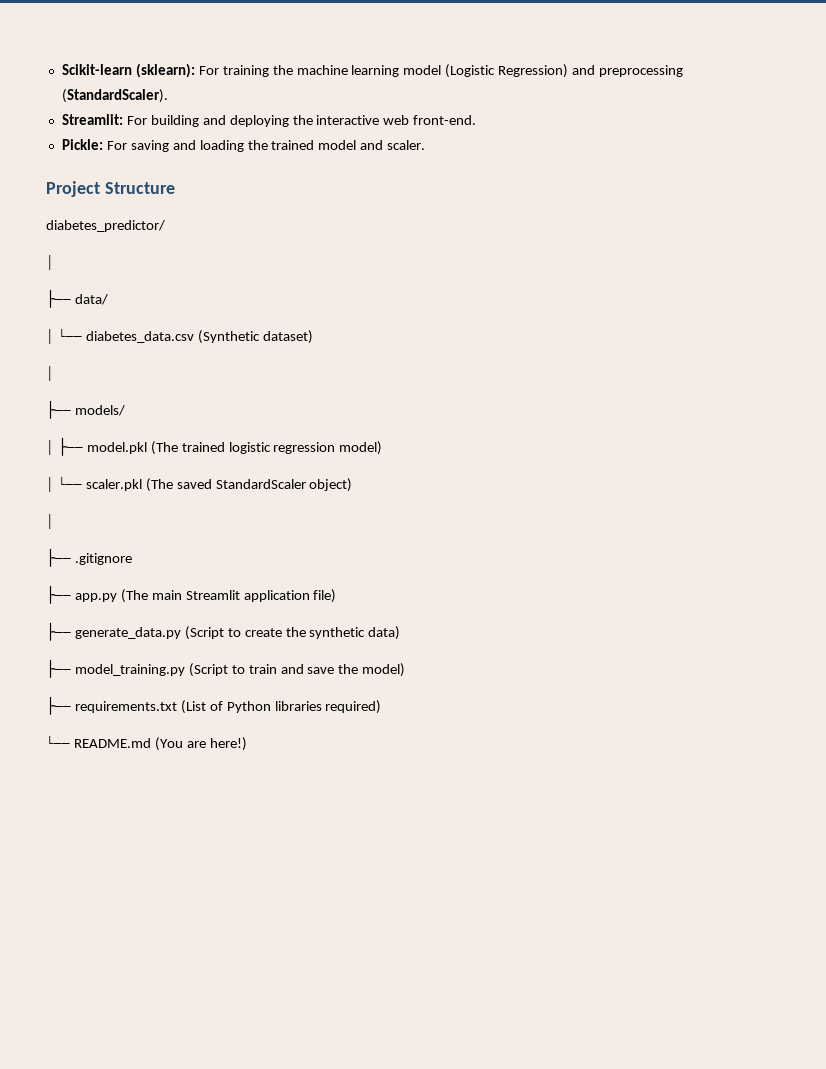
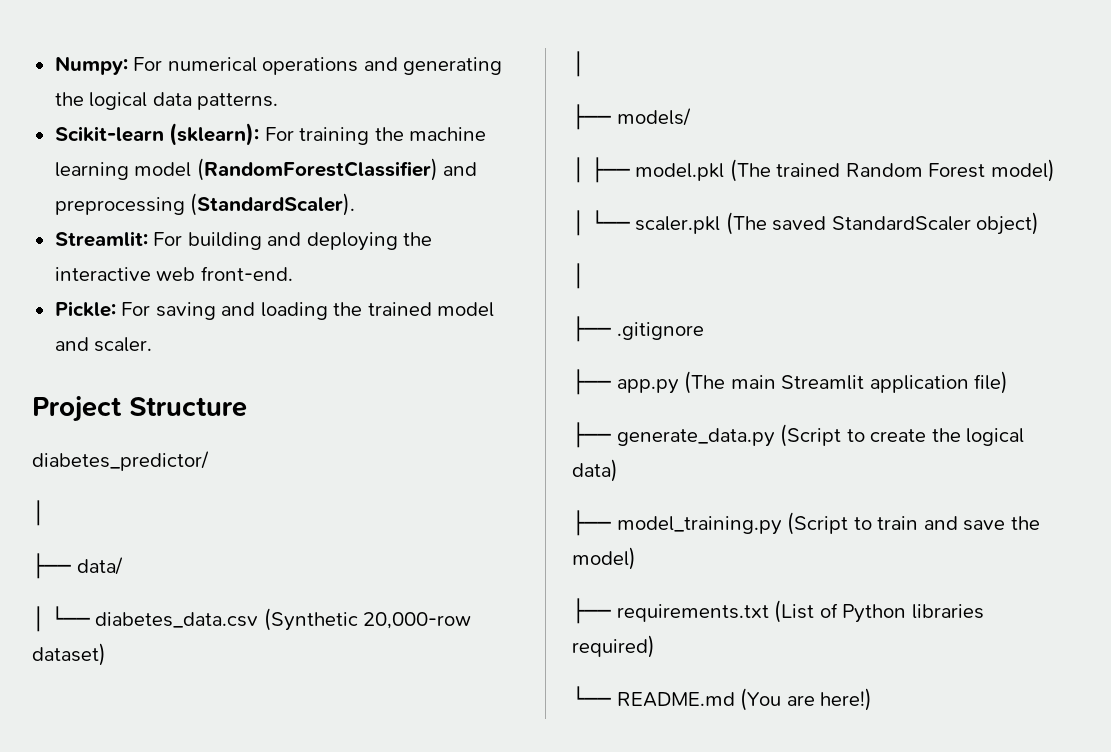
+ Numpy: For numerical operations and generating the logical data patterns.
- Scikit-learn (sklearn): For training the machine learning model (Logistic Regression) and preprocessing (StandardScaler).
+ Scikit-learn (sklearn): For training the machine learning model (RandomForestClassifier) and preprocessing (StandardScaler).
- │ └── diabetes_data.csv (Synthetic dataset)
+ │ └── diabetes_data.csv (Synthetic 20,000-row dataset)
- │ ├── model.pkl (The trained logistic regression model)
+ │ ├── model.pkl (The trained Random Forest model)
- ├── generate_data.py (Script to create the synthetic data)
+ ├── generate_data.py (Script to create the logical data)

